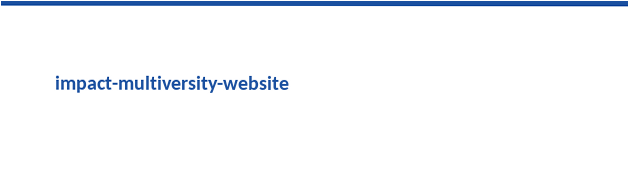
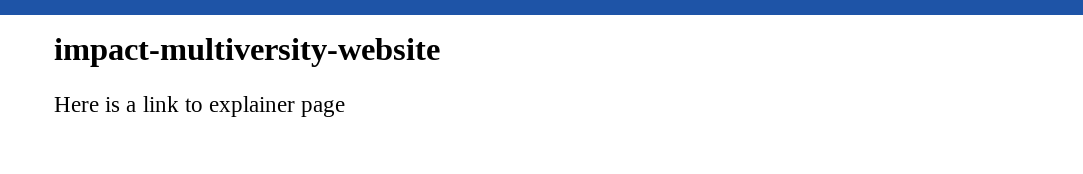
+ Here is a link to explainer page

